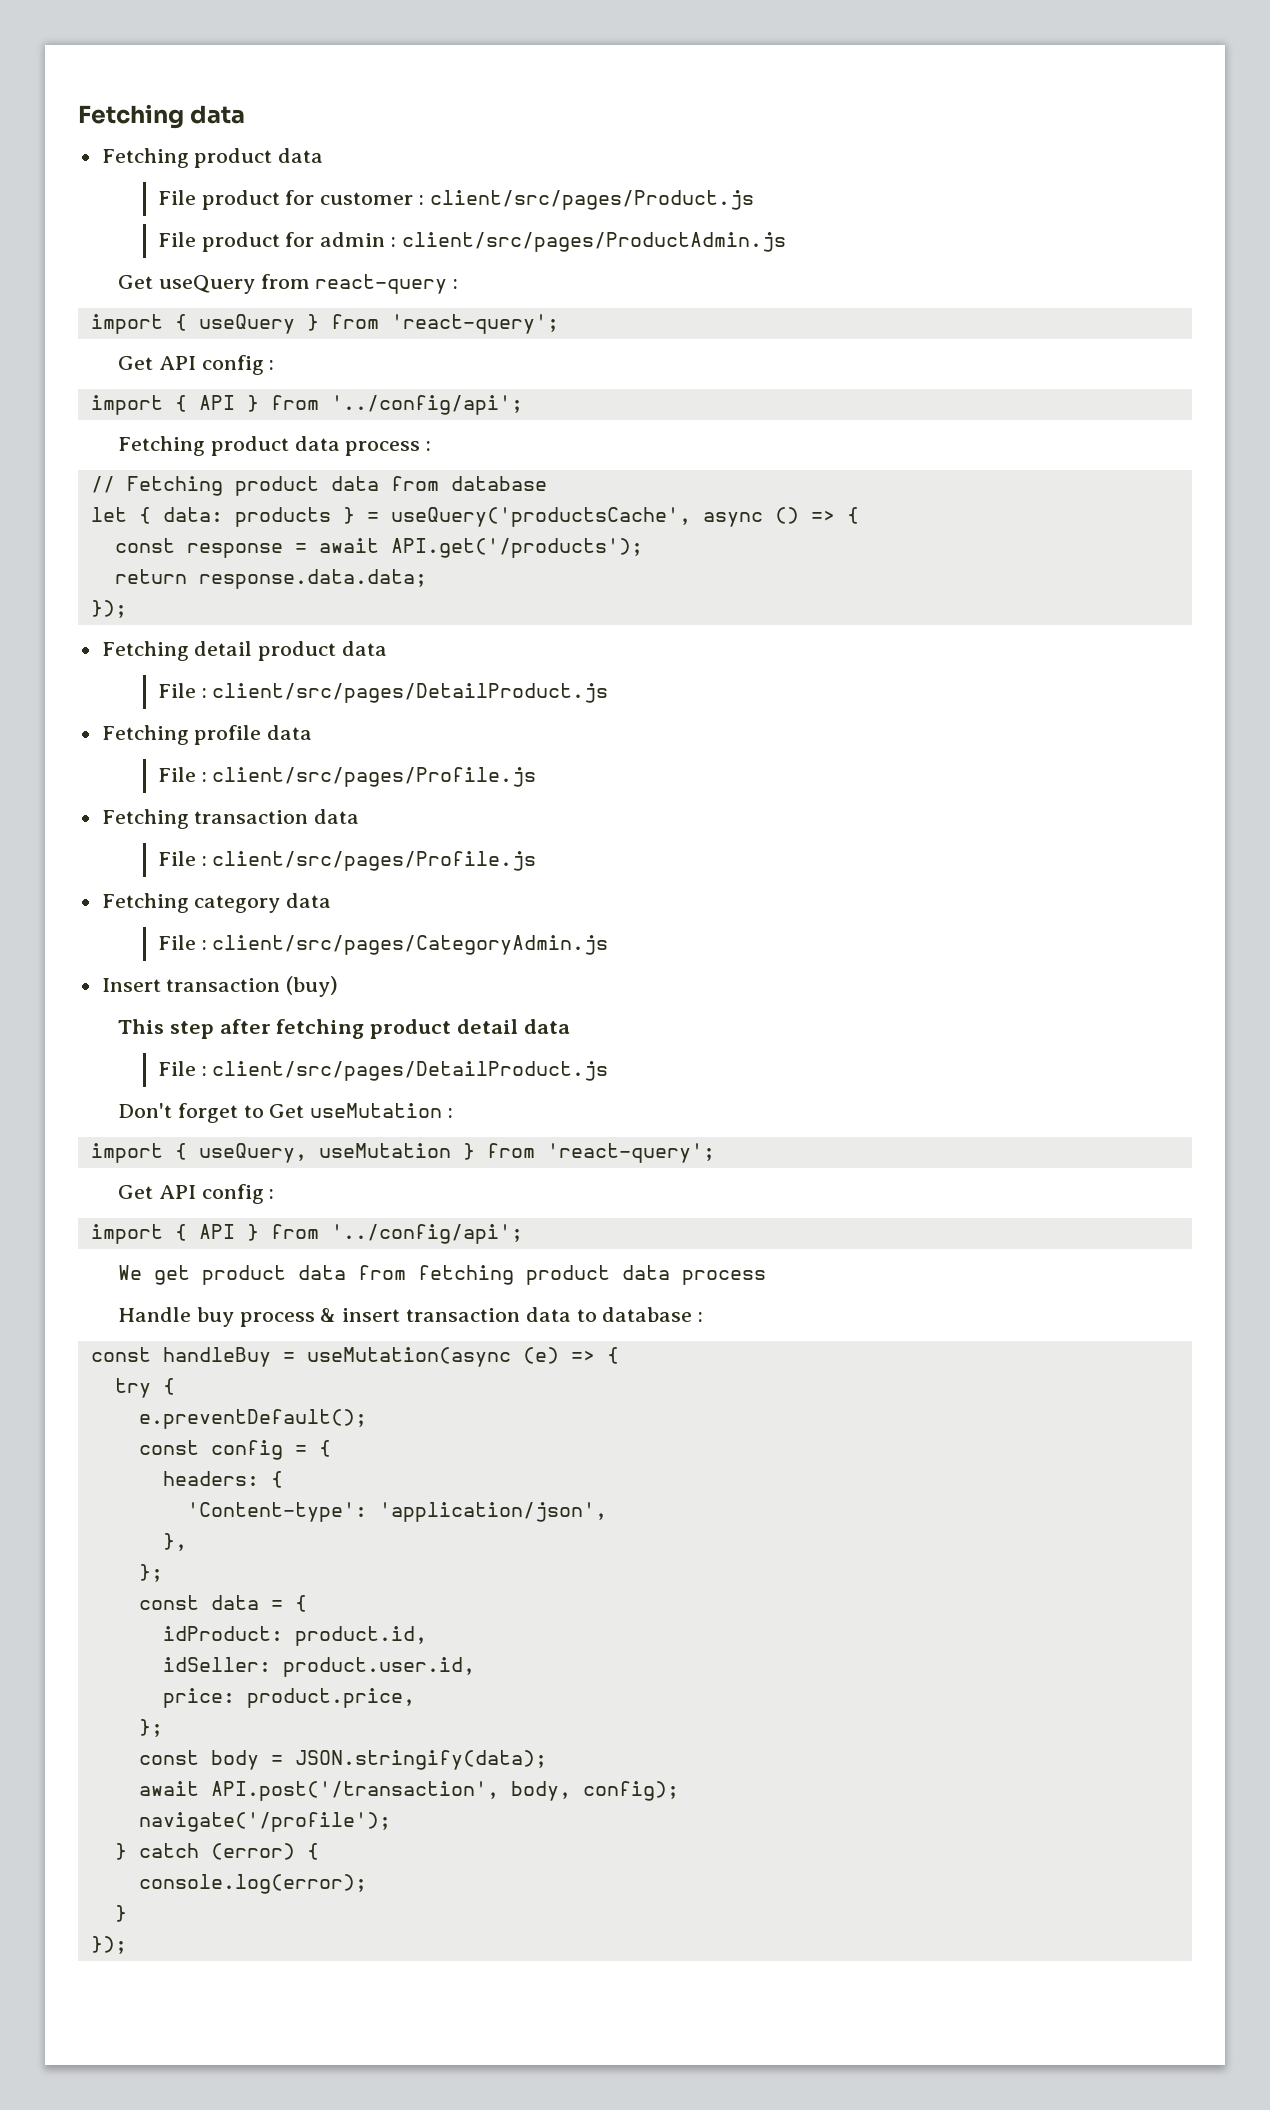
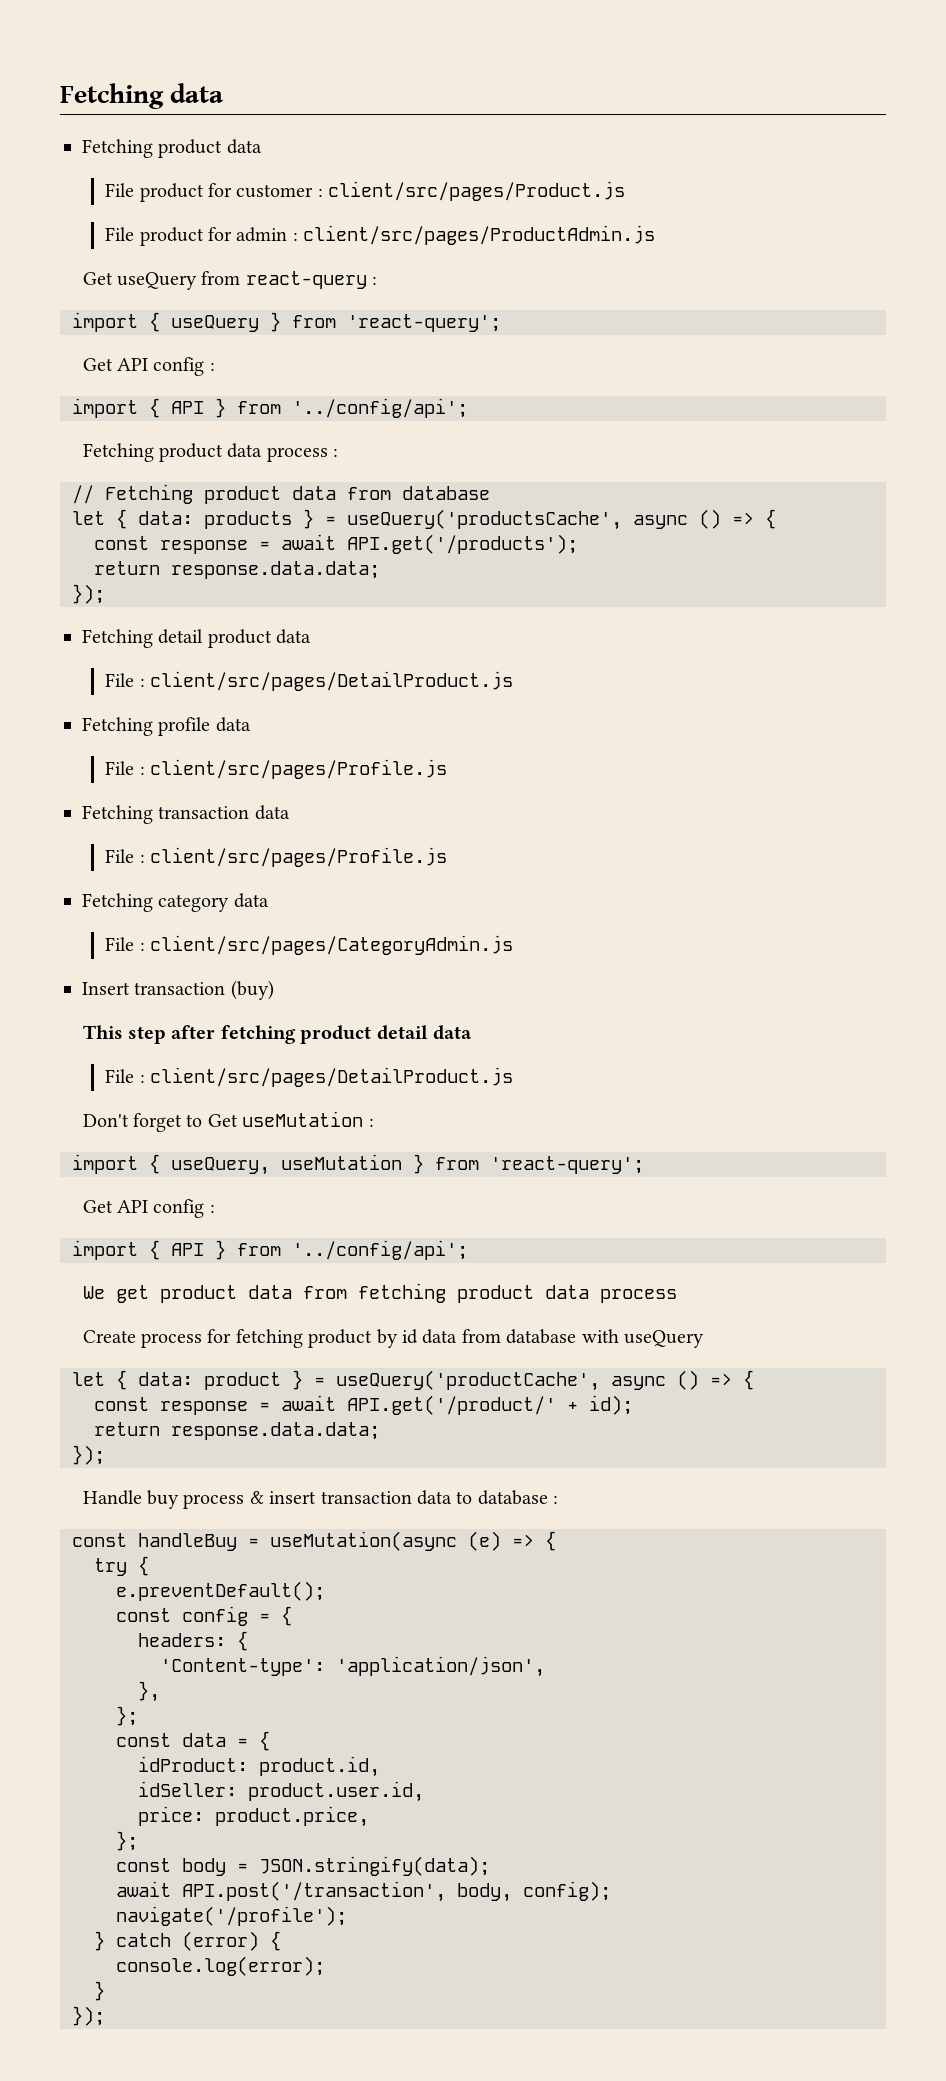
+ Create process for fetching product by id data from database with useQuery
+ let { data: product } = useQuery('productCache', async () => {
+ const response = await API.get('/product/' + id);
+ return response.data.data;
+ });

